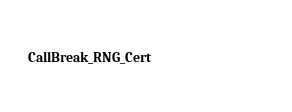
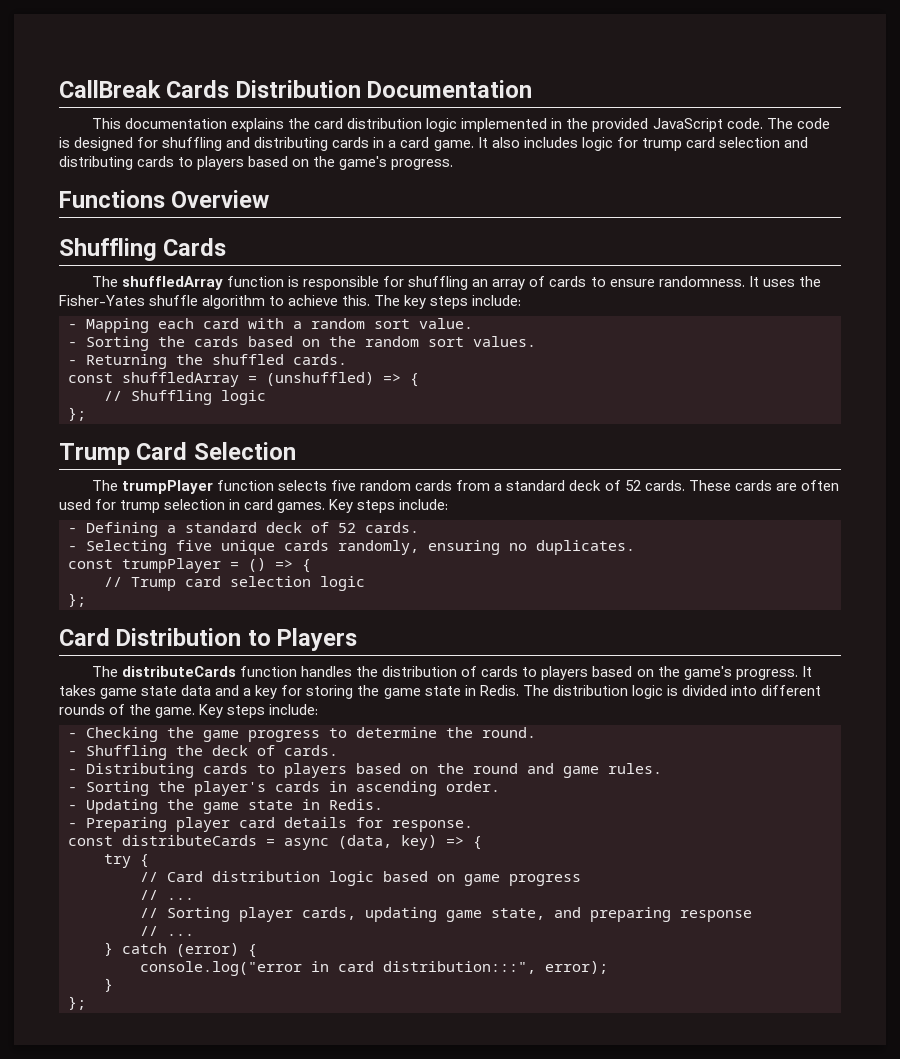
- CallBreak_RNG_Cert
+ CallBreak Cards Distribution Documentation
+ This documentation explains the card distribution logic implemented in the provided JavaScript code. The code is designed for shuffling and distributing cards in a card game. It also includes logic for trump card selection and distributing cards to players based on the game's progress.
+ Functions Overview
+ Shuffling Cards
+ The shuffledArray function is responsible for shuffling an array of cards to ensure randomness. It uses the Fisher-Yates shuffle algorithm to achieve this. The key steps include:
+ - Mapping each card with a random sort value.
+ - Sorting the cards based on the random sort values.
+ - Returning the shuffled cards.
+ const shuffledArray = (unshuffled) => {
+ // Shuffling logic
+ };
+ Trump Card Selection
+ The trumpPlayer function selects five random cards from a standard deck of 52 cards. These cards are often used for trump selection in card games. Key steps include:
+ - Defining a standard deck of 52 cards.
+ - Selecting five unique cards randomly, ensuring no duplicates.
+ const trumpPlayer = () => {
+ // Trump card selection logic
+ };
+ Card Distribution to Players
+ The distributeCards function handles the distribution of cards to players based on the game's progress. It takes game state data and a key for storing the game state in Redis. The distribution logic is divided into different rounds of the game. Key steps include:
+ - Checking the game progress to determine the round.
+ - Shuffling the deck of cards.
+ - Distributing cards to players based on the round and game rules.
+ - Sorting the player's cards in ascending order.
+ - Updating the game state in Redis.
+ - Preparing player card details for response.
+ const distributeCards = async (data, key) => {
+ try {
+ // Card distribution logic based on game progress
+ // ...
+ // Sorting player cards, updating game state, and preparing response
+ // ...
+ } catch (error) {
+ console.log("error in card distribution:::", error);
+ }
+ };

